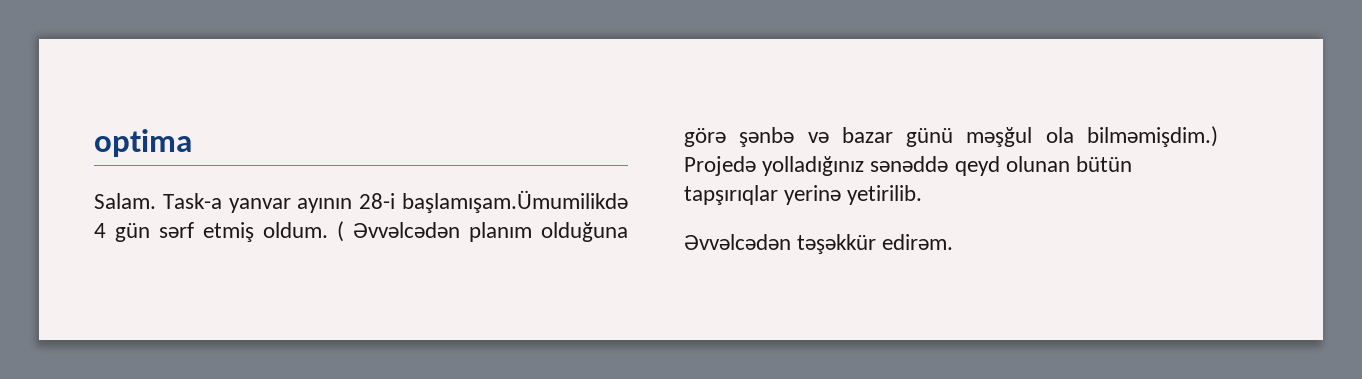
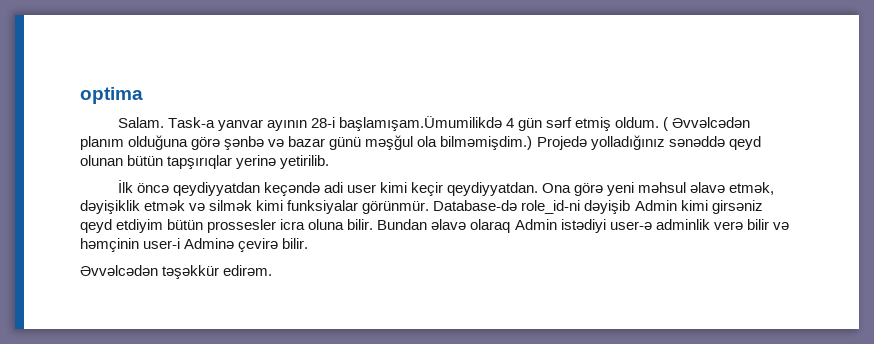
+ İlk öncə qeydiyyatdan keçəndə adi user kimi keçir qeydiyyatdan. Ona görə yeni məhsul əlavə etmək, dəyişiklik etmək və silmək kimi funksiyalar görünmür. Database-də role_id-ni dəyişib Admin kimi girsəniz qeyd etdiyim bütün prossesler icra oluna bilir. Bundan əlavə olaraq Admin istədiyi user-ə adminlik verə bilir və həmçinin user-i Adminə çevirə bilir.

